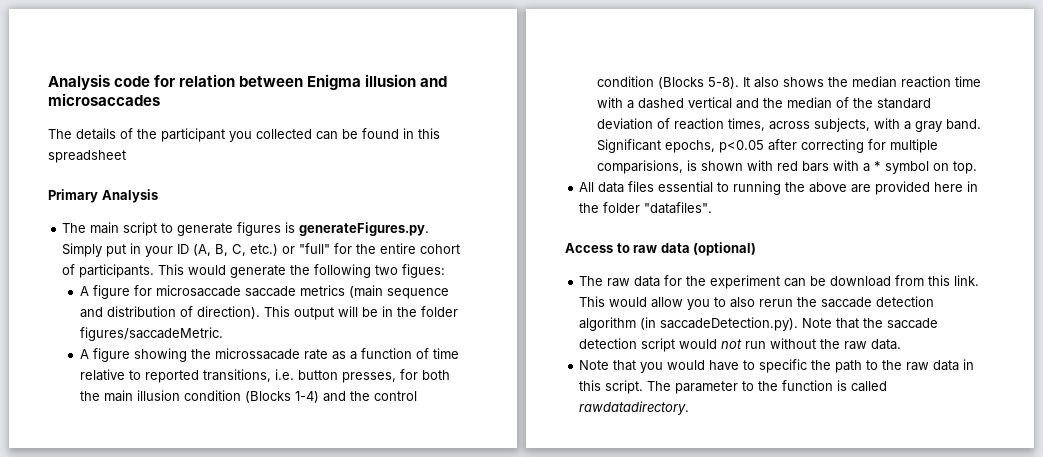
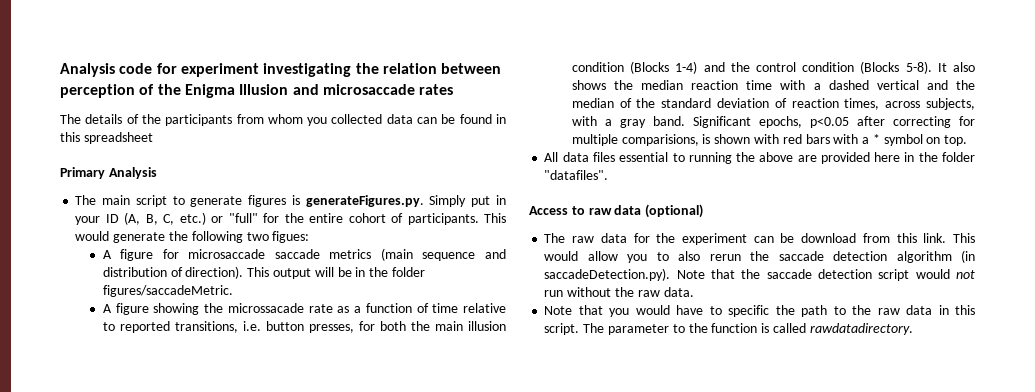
- Analysis code for relation between Enigma illusion and microsaccades
+ Analysis code for experiment investigating the relation between perception of the Enigma Illusion and microsaccade rates
- The details of the participant you collected can be found in this spreadsheet
+ The details of the participants from whom you collected data can be found in this spreadsheet

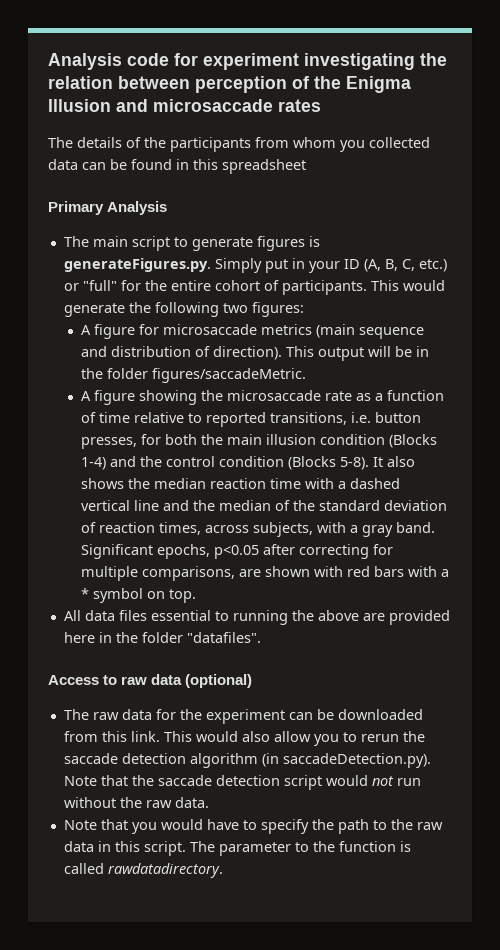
- This would generate the following two figues:
+ This would generate the following two figures:
- A figure for microsaccade saccade metrics (main sequence and distribution of direction).
+ A figure for microsaccade metrics (main sequence and distribution of direction).
- A figure showing the microssacade rate as a function of time relative to reported transitions, i.e. button presses, for both the main illusion condition (Blocks 1-4) and the control condition (Blocks 5-8).
+ A figure showing the microsaccade rate as a function of time relative to reported transitions, i.e. button presses, for both the main illusion condition (Blocks 1-4) and the control condition (Blocks 5-8).
- It also shows the median reaction time with a dashed vertical and the median of the standard deviation of reaction times, across subjects, with a gray band.
+ It also shows the median reaction time with a dashed vertical line and the median of the standard deviation of reaction times, across subjects, with a gray band.
- Significant epochs, p<0.05 after correcting for multiple comparisions, is shown with red bars with a * symbol on top.
+ Significant epochs, p<0.05 after correcting for multiple comparisons, are shown with red bars with a * symbol on top.
- The raw data for the experiment can be download from this link.
+ The raw data for the experiment can be downloaded from this link.
- This would allow you to also rerun the saccade detection algorithm (in saccadeDetection.py). Note that the saccade detection script would not run without the raw data.
+ This would also allow you to rerun the saccade detection algorithm (in saccadeDetection.py). Note that the saccade detection script would not run without the raw data.
- Note that you would have to specific the path to the raw data in this script.
+ Note that you would have to specify the path to the raw data in this script.

